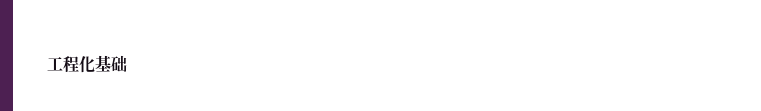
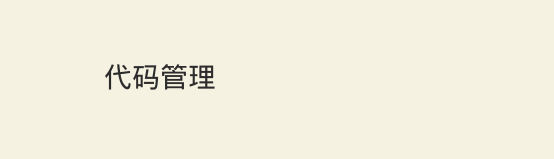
- 工程化基础
+ 代码管理

